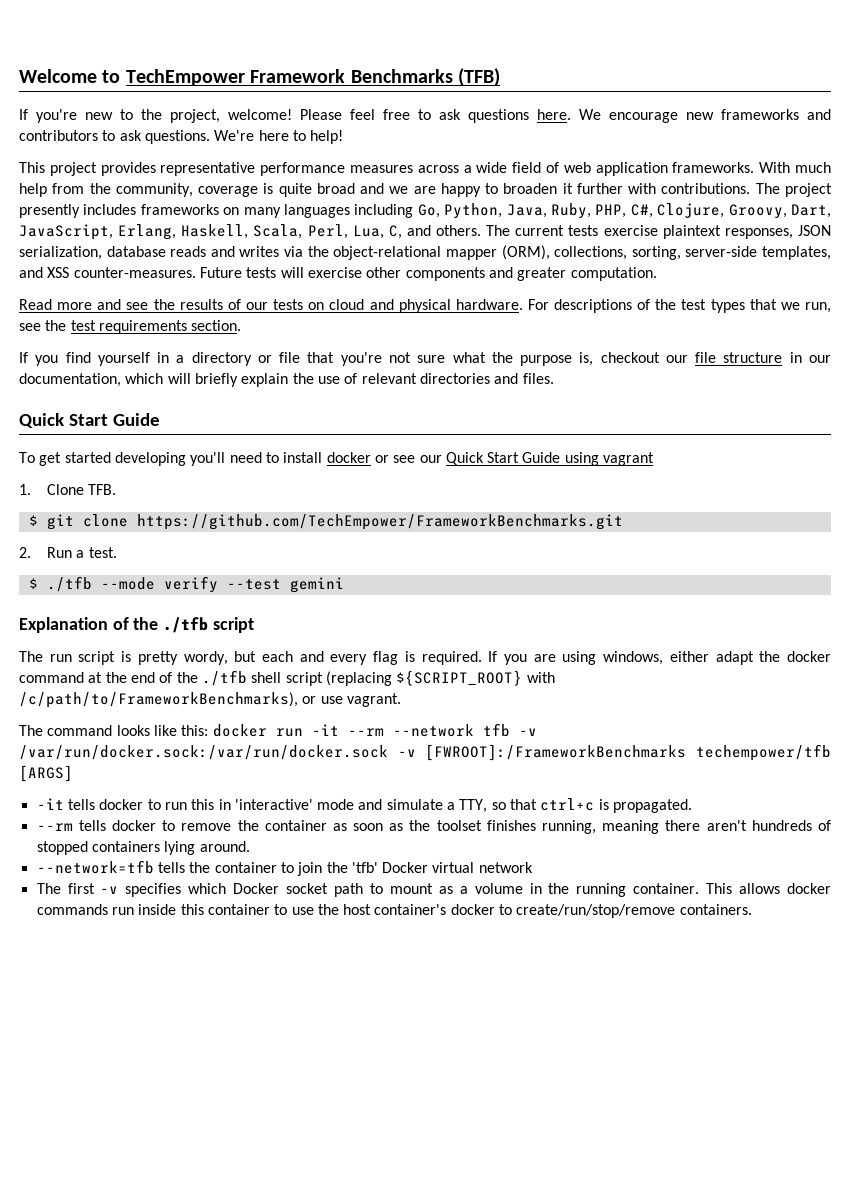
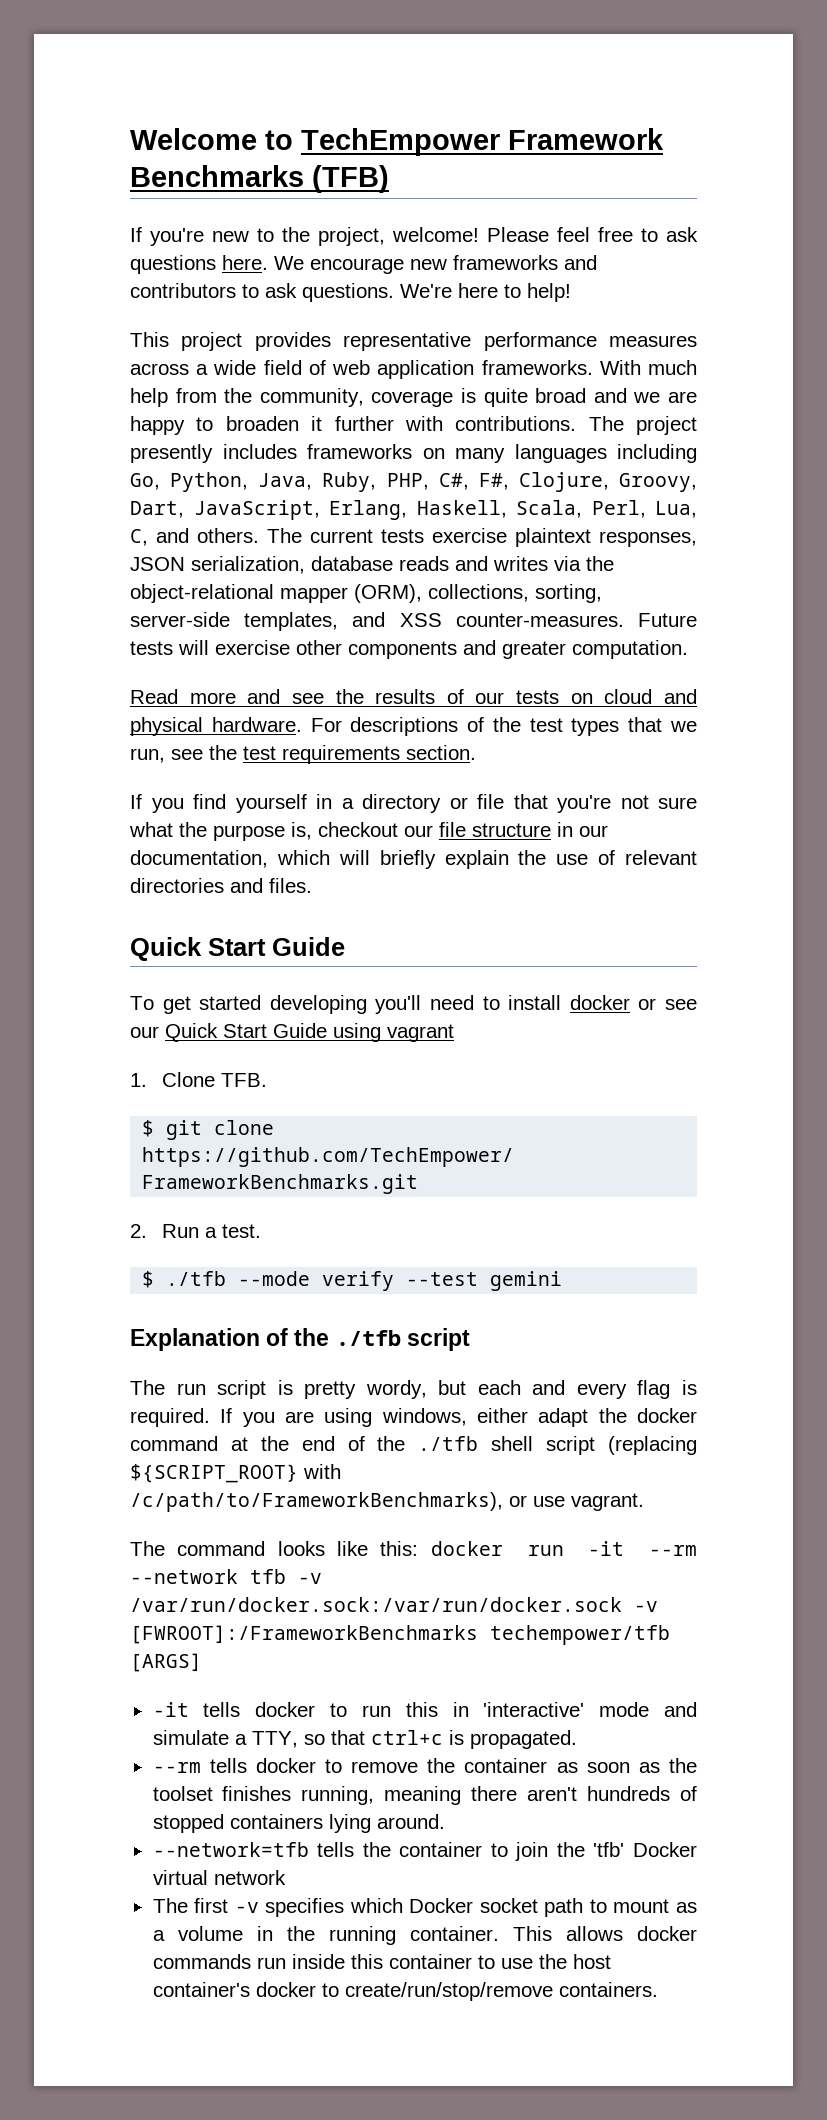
- The project presently includes frameworks on many languages including Go, Python, Java, Ruby, PHP, C#, Clojure, Groovy, Dart, JavaScript, Erlang, Haskell, Scala, Perl, Lua, C, and others.
+ The project presently includes frameworks on many languages including Go, Python, Java, Ruby, PHP, C#, F#, Clojure, Groovy, Dart, JavaScript, Erlang, Haskell, Scala, Perl, Lua, C, and others.

